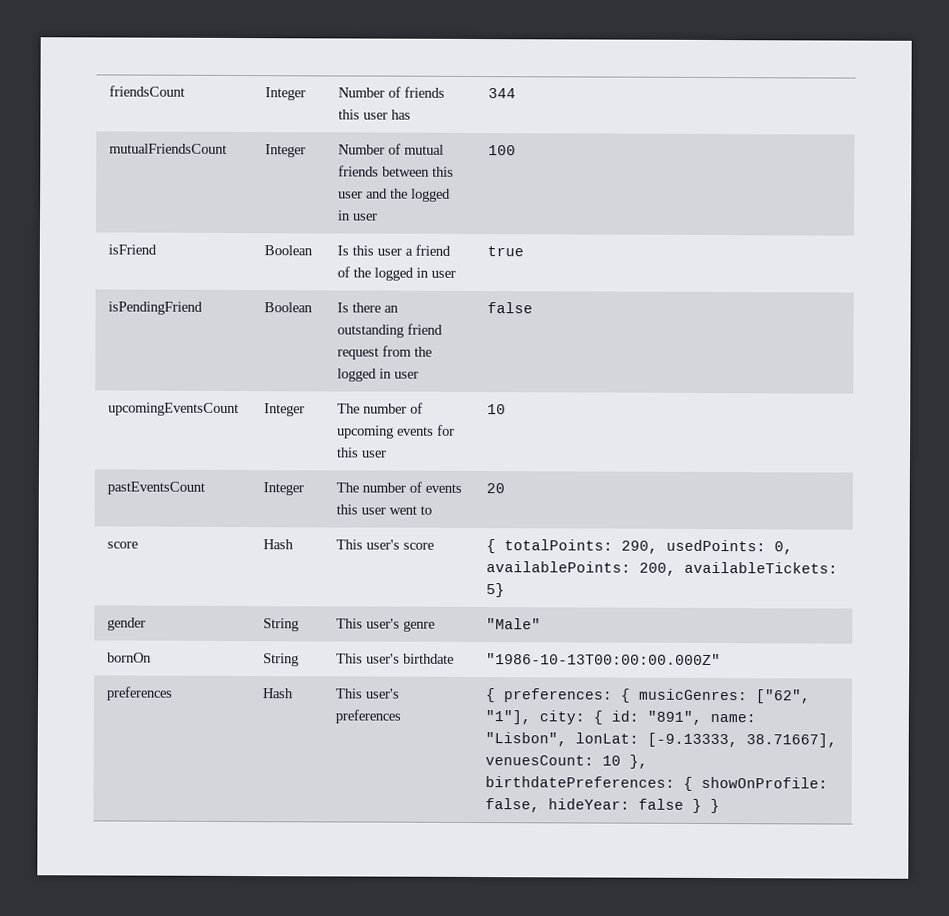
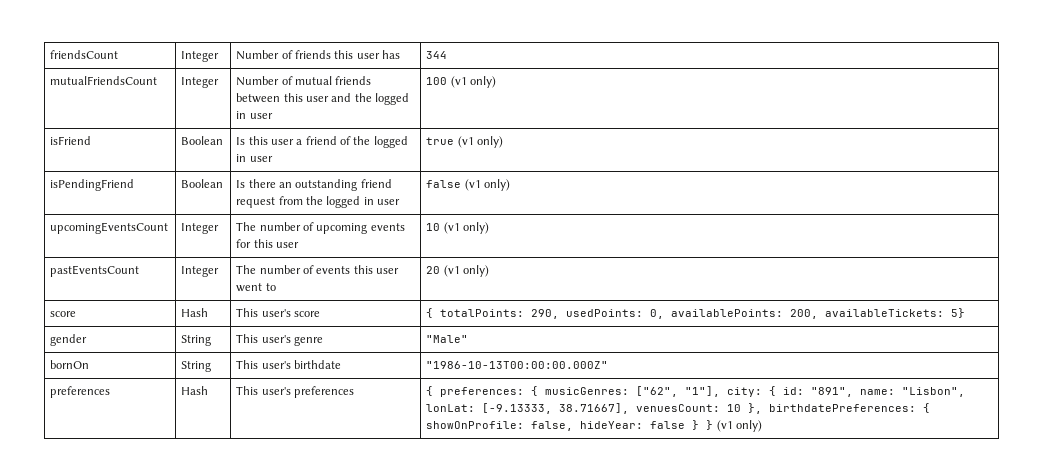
- mutualFriendsCount | Integer | Number of mutual friends between this user and the logged in user | 100
+ mutualFriendsCount | Integer | Number of mutual friends between this user and the logged in user | 100 (v1 only)
- isFriend | Boolean | Is this user a friend of the logged in user | true
+ isFriend | Boolean | Is this user a friend of the logged in user | true (v1 only)
- isPendingFriend | Boolean | Is there an outstanding friend request from the logged in user | false
+ isPendingFriend | Boolean | Is there an outstanding friend request from the logged in user | false (v1 only)
- upcomingEventsCount | Integer | The number of upcoming events for this user | 10
+ upcomingEventsCount | Integer | The number of upcoming events for this user | 10 (v1 only)
- pastEventsCount | Integer | The number of events this user went to | 20
+ pastEventsCount | Integer | The number of events this user went to | 20 (v1 only)
- preferences | Hash | This user's preferences | { preferences: { musicGenres: ["62", "1"], city: { id: "891", name: "Lisbon", lonLat: [-9.13333, 38.71667], venuesCount: 10 }, birthdatePreferences: { showOnProfile: false, hideYear: false } }
+ preferences | Hash | This user's preferences | { preferences: { musicGenres: ["62", "1"], city: { id: "891", name: "Lisbon", lonLat: [-9.13333, 38.71667], venuesCount: 10 }, birthdatePreferences: { showOnProfile: false, hideYear: false } } (v1 only)

